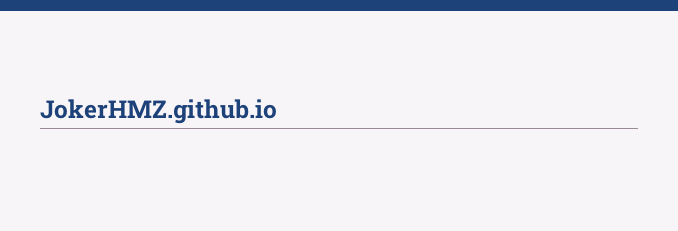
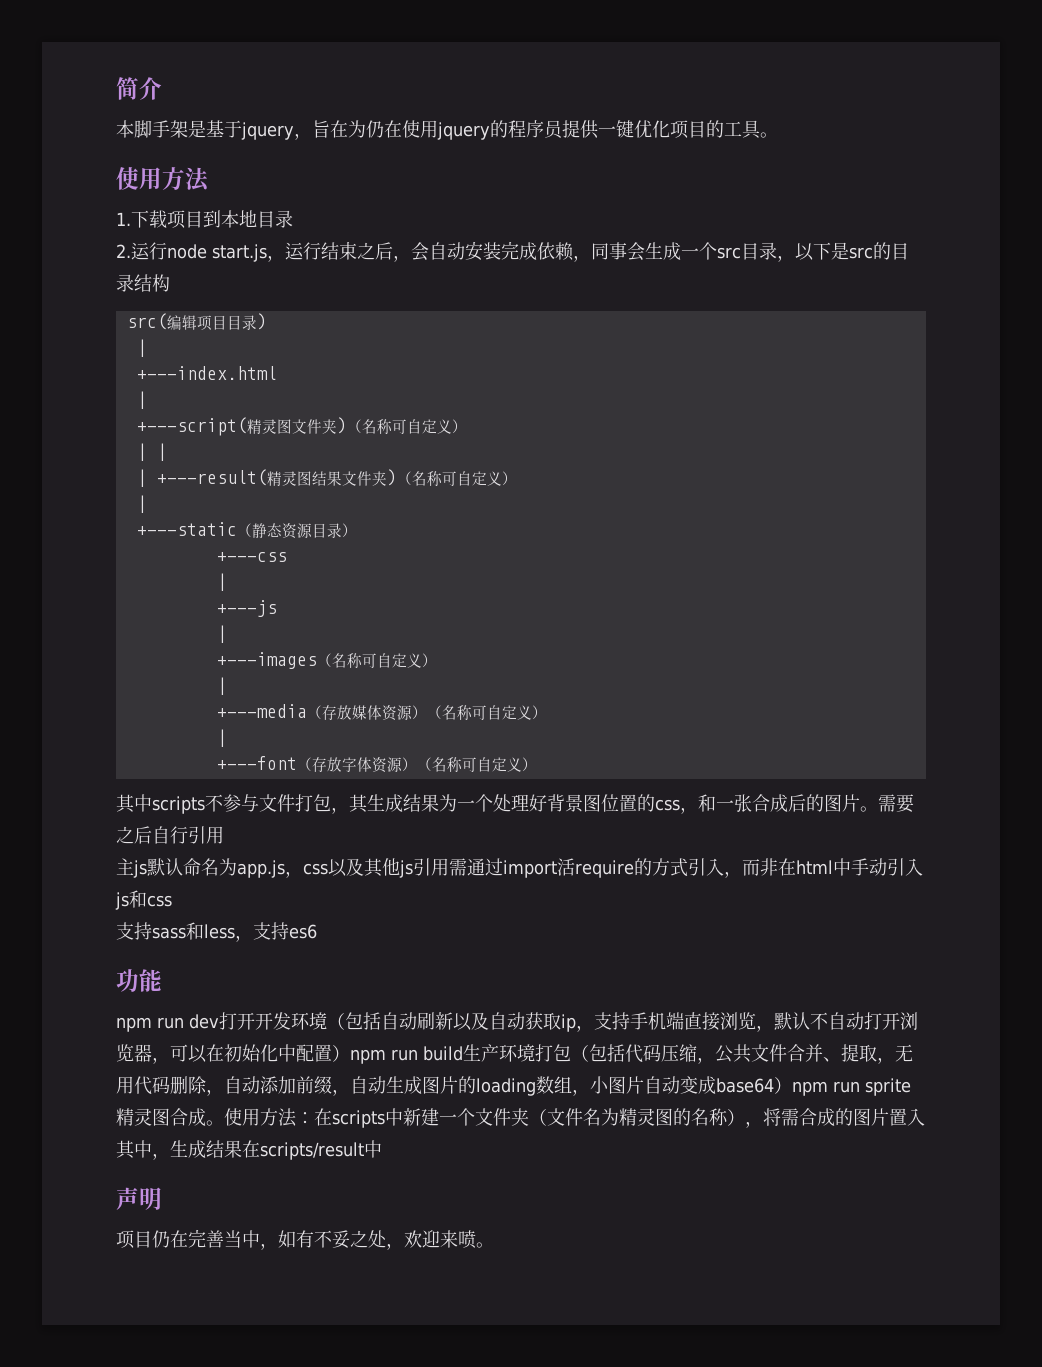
- JokerHMZ.github.io
+ 简介
+ 本脚手架是基于jquery，旨在为仍在使用jquery的程序员提供一键优化项目的工具。
+ 使用方法
+ 1.下载项目到本地目录
+ 2.运行node start.js，运行结束之后，会自动安装完成依赖，同事会生成一个src目录，以下是src的目录结构
+ src(编辑项目目录)
+ |
+ +---index.html
+ |
+ +---script(精灵图文件夹)（名称可自定义）
+ | |
+ | +---result(精灵图结果文件夹)（名称可自定义）
+ |
+ +---static（静态资源目录）
+ +---css
+ |
+ +---js
+ |
+ +---images（名称可自定义）
+ |
+ +---media（存放媒体资源）（名称可自定义）
+ |
+ +---font（存放字体资源）（名称可自定义）
+ 其中scripts不参与文件打包，其生成结果为一个处理好背景图位置的css，和一张合成后的图片。需要之后自行引用
+ 主js默认命名为app.js，css以及其他js引用需通过import活require的方式引入，而非在html中手动引入js和css
+ 支持sass和less，支持es6
+ 功能
+ npm run dev打开开发环境（包括自动刷新以及自动获取ip，支持手机端直接浏览，默认不自动打开浏览器，可以在初始化中配置）npm run build生产环境打包（包括代码压缩，公共文件合并、提取，无用代码删除，自动添加前缀，自动生成图片的loading数组，小图片自动变成base64）npm run sprite精灵图合成。使用方法：在scripts中新建一个文件夹（文件名为精灵图的名称），将需合成的图片置入其中，生成结果在scripts/result中
+ 声明
+ 项目仍在完善当中，如有不妥之处，欢迎来喷。

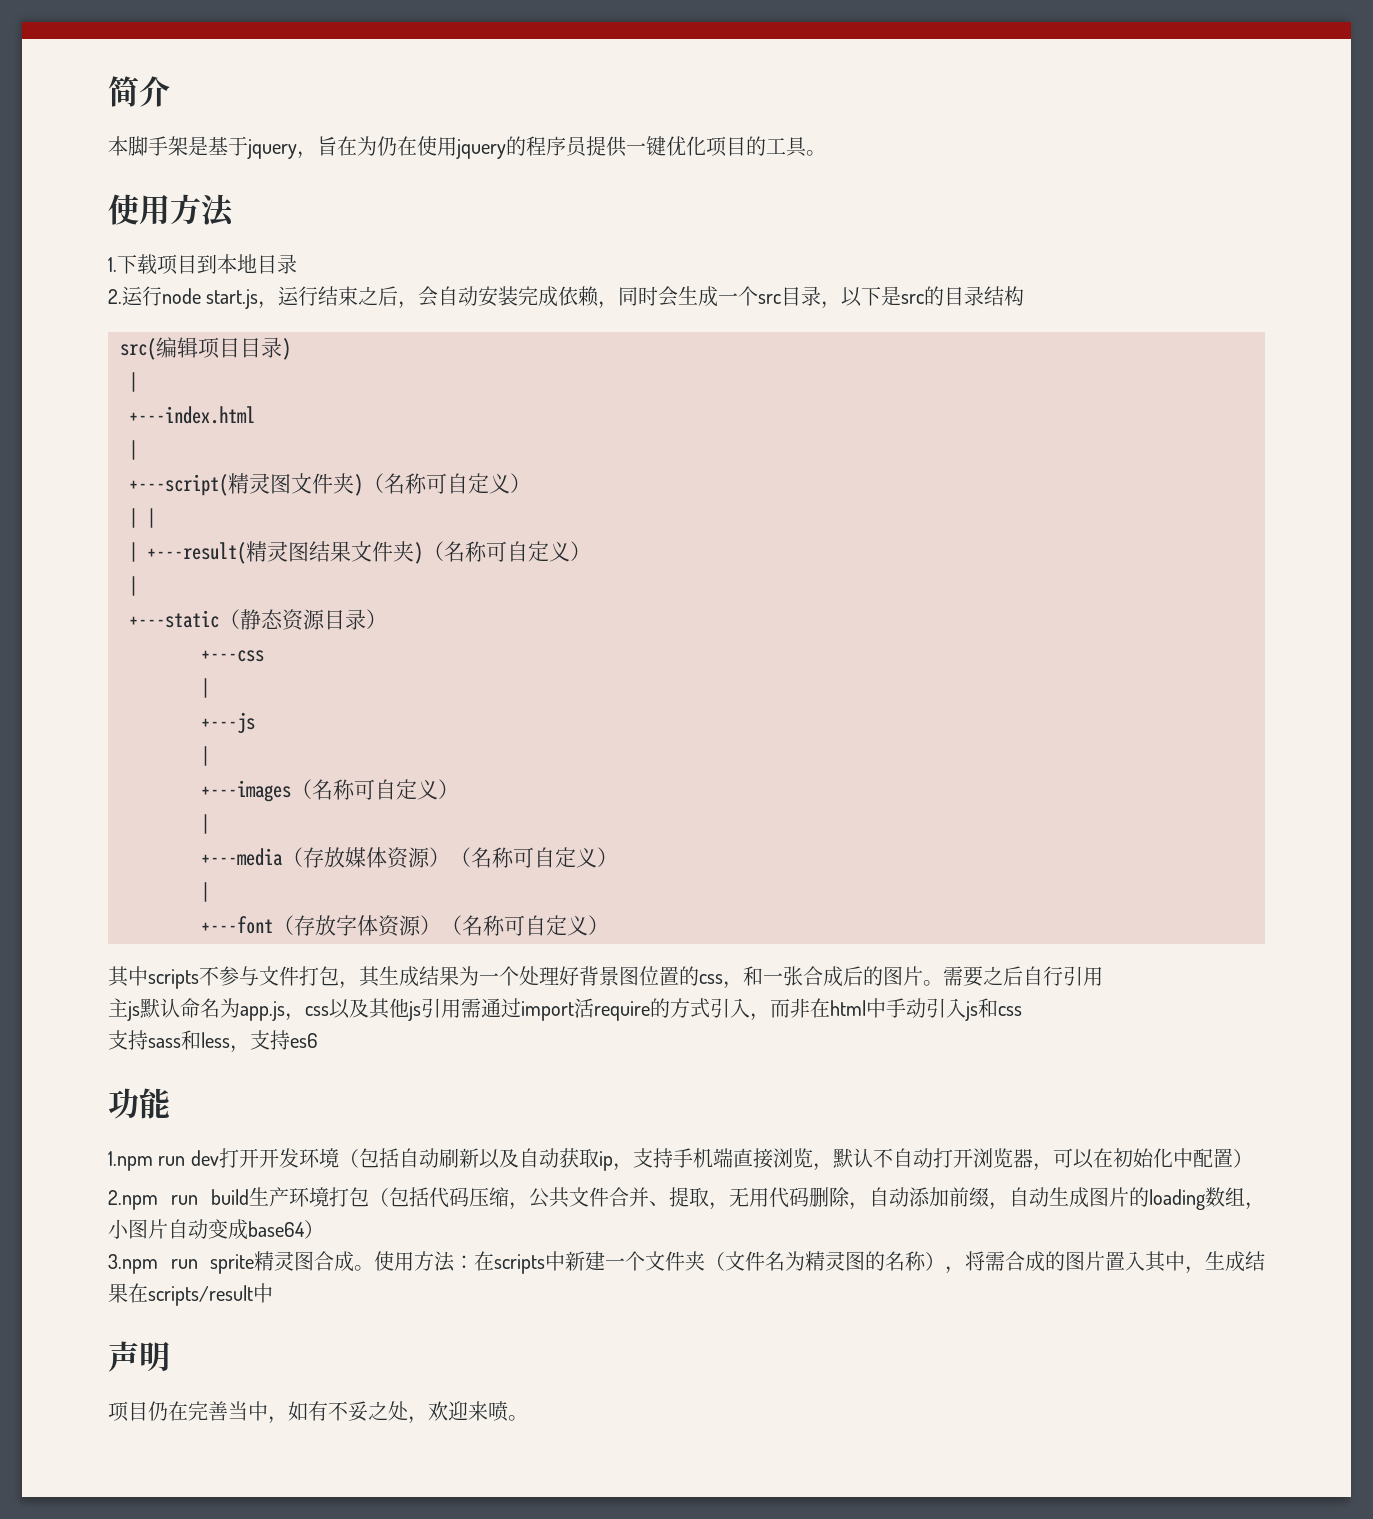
- 2.运行node start.js，运行结束之后，会自动安装完成依赖，同事会生成一个src目录，以下是src的目录结构
+ 2.运行node start.js，运行结束之后，会自动安装完成依赖，同时会生成一个src目录，以下是src的目录结构
- npm run dev打开开发环境（包括自动刷新以及自动获取ip，支持手机端直接浏览，默认不自动打开浏览器，可以在初始化中配置）npm run build生产环境打包（包括代码压缩，公共文件合并、提取，无用代码删除，自动添加前缀，自动生成图片的loading数组，小图片自动变成base64）npm run sprite精灵图合成。
+ 1.npm run dev打开开发环境（包括自动刷新以及自动获取ip，支持手机端直接浏览，默认不自动打开浏览器，可以在初始化中配置）
+ 2.npm run build生产环境打包（包括代码压缩，公共文件合并、提取，无用代码删除，自动添加前缀，自动生成图片的loading数组，小图片自动变成base64）
+ 3.npm run sprite精灵图合成。

